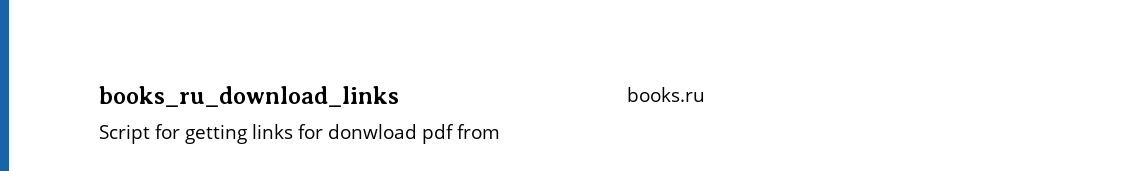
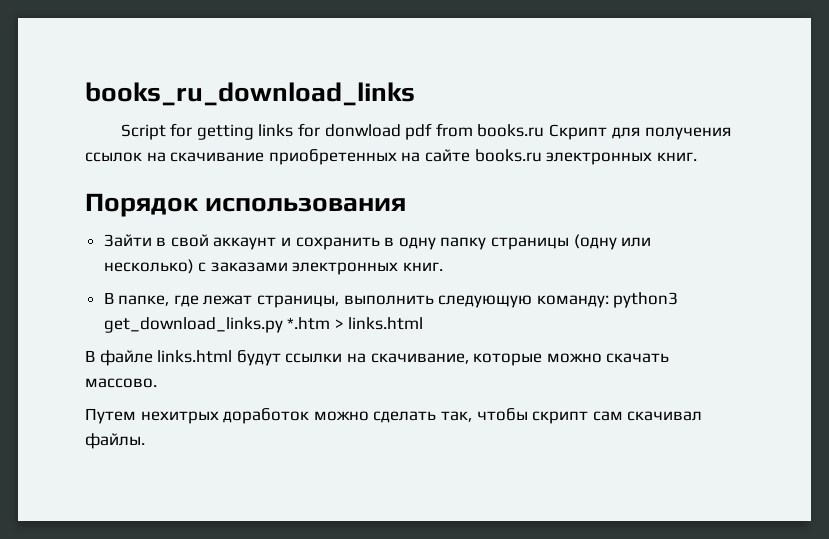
- Script for getting links for donwload pdf from books.ru
+ Script for getting links for donwload pdf from books.ru Скрипт для получения ссылок на скачивание приобретенных на сайте books.ru электронных книг.
+ Порядок использования
+ Зайти в свой аккаунт и сохранить в одну папку страницы (одну или несколько) с заказами электронных книг.
+ В папке, где лежат страницы, выполнить следующую команду: python3 get_download_links.py *.htm > links.html
+ В файле links.html будут ссылки на скачивание, которые можно скачать массово.
+ Путем нехитрых доработок можно сделать так, чтобы скрипт сам скачивал файлы.

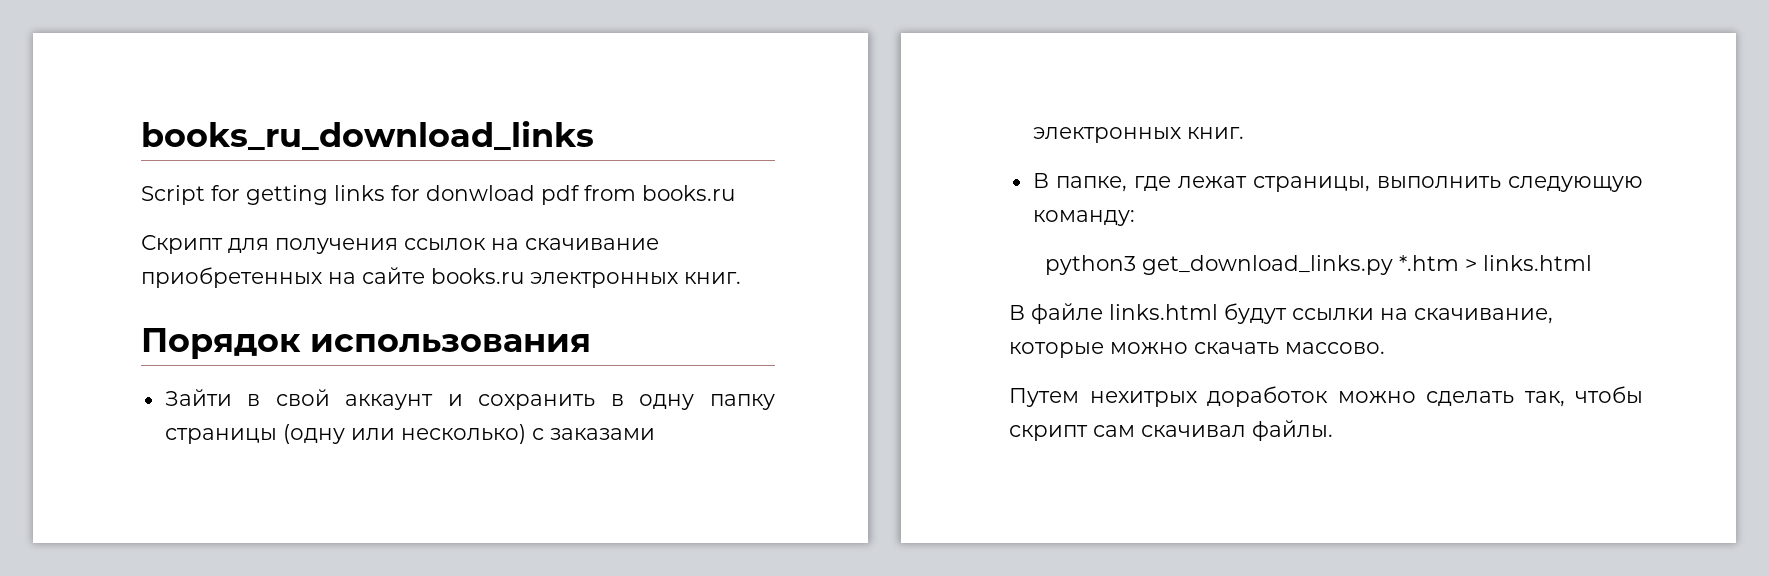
- Script for getting links for donwload pdf from books.ru Скрипт для получения ссылок на скачивание приобретенных на сайте books.ru электронных книг.
+ Script for getting links for donwload pdf from books.ru
+ Скрипт для получения ссылок на скачивание приобретенных на сайте books.ru электронных книг.
- В папке, где лежат страницы, выполнить следующую команду: python3 get_download_links.py *.htm > links.html
+ В папке, где лежат страницы, выполнить следующую команду:
+ python3 get_download_links.py *.htm > links.html

